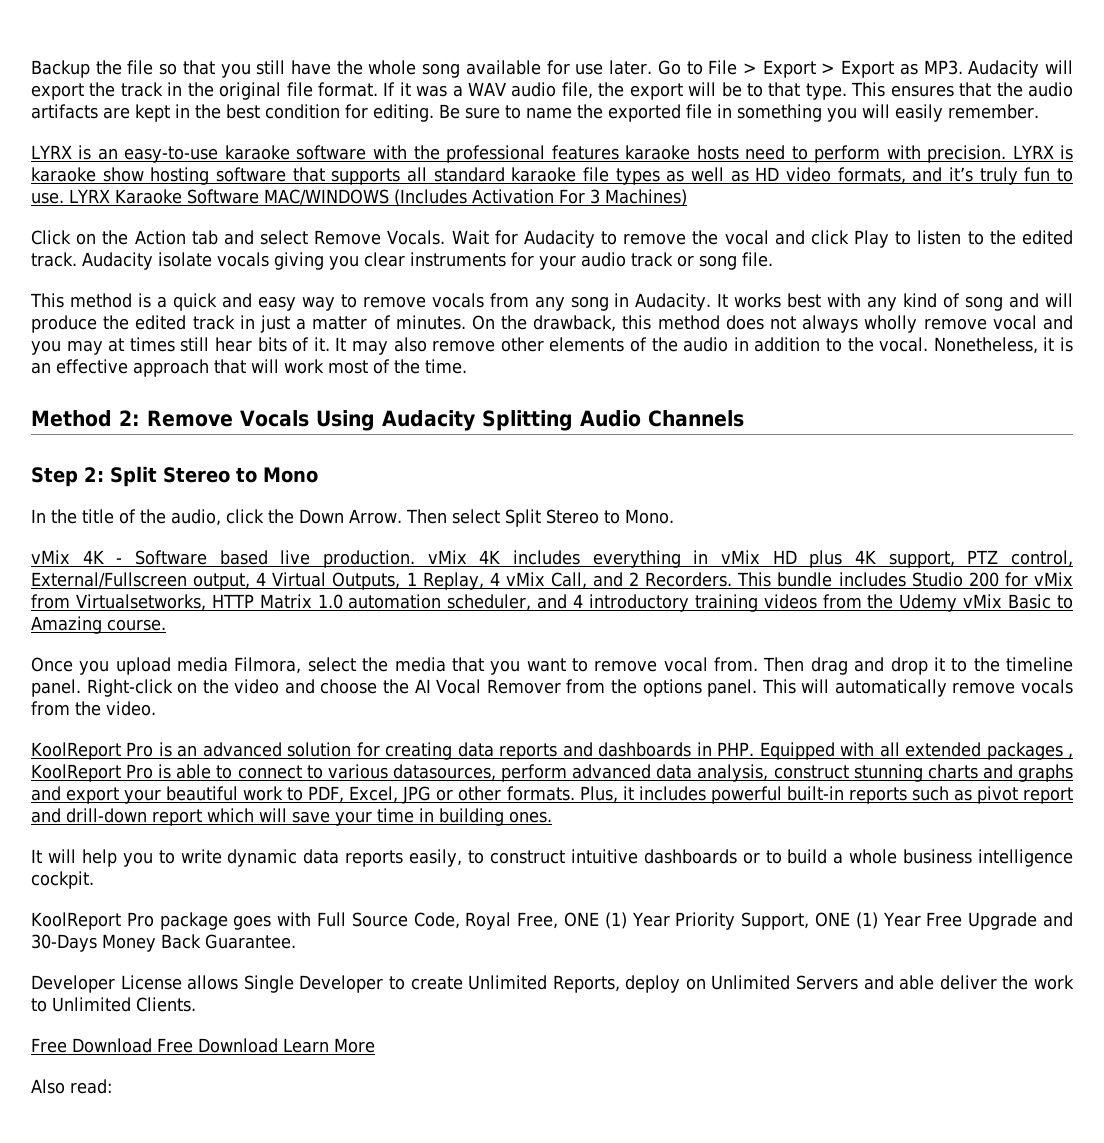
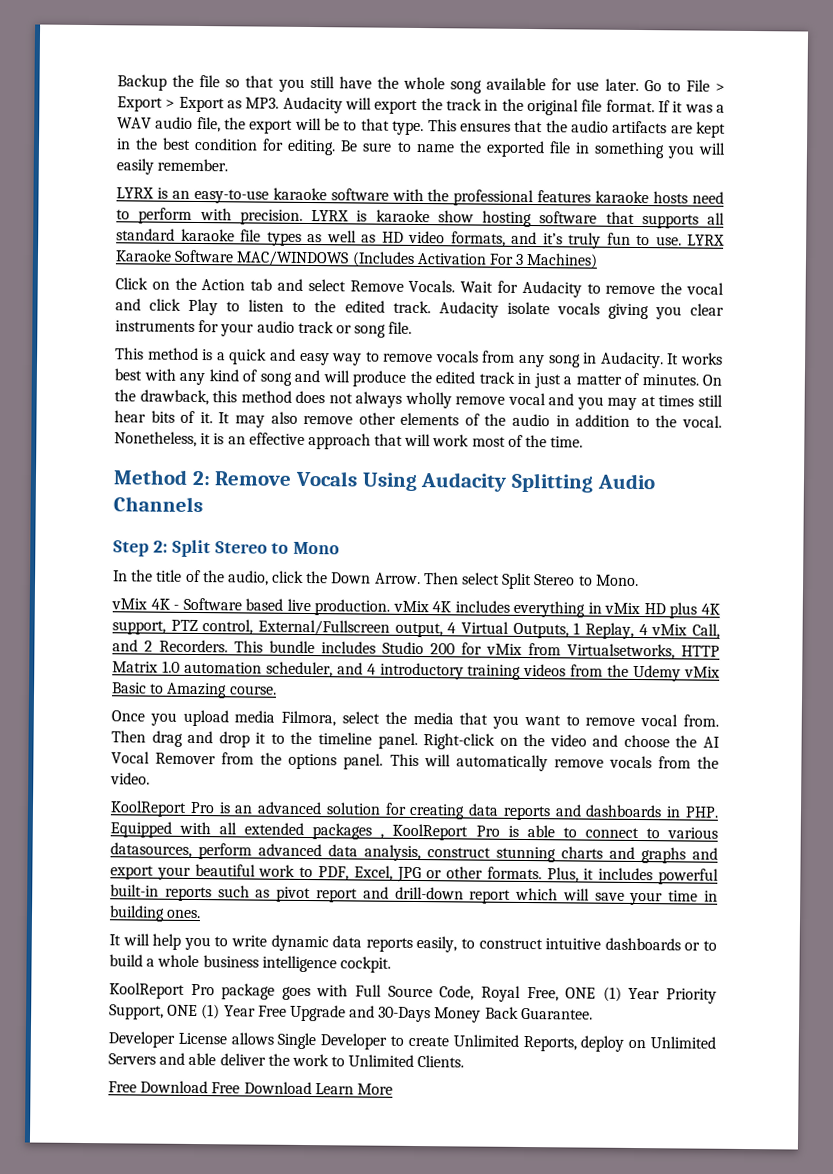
- Also read:

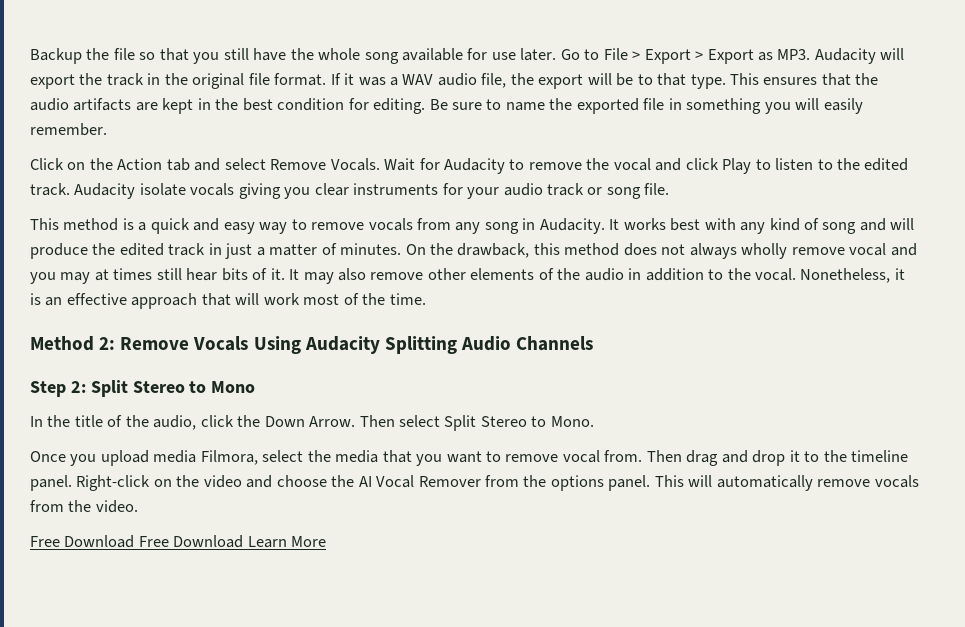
- LYRX is an easy-to-use karaoke software with the professional features karaoke hosts need to perform with precision. LYRX is karaoke show hosting software that supports all standard karaoke file types as well as HD video formats, and it’s truly fun to use. LYRX Karaoke Software MAC/WINDOWS (Includes Activation For 3 Machines)
- vMix 4K - Software based live production. vMix 4K includes everything in vMix HD plus 4K support, PTZ control, External/Fullscreen output, 4 Virtual Outputs, 1 Replay, 4 vMix Call, and 2 Recorders. This bundle includes Studio 200 for vMix from Virtualsetworks, HTTP Matrix 1.0 automation scheduler, and 4 introductory training videos from the Udemy vMix Basic to Amazing course.
- KoolReport Pro is an advanced solution for creating data reports and dashboards in PHP. Equipped with all extended packages , KoolReport Pro is able to connect to various datasources, perform advanced data analysis, construct stunning charts and graphs and export your beautiful work to PDF, Excel, JPG or other formats. Plus, it includes powerful built-in reports such as pivot report and drill-down report which will save your time in building ones.
- It will help you to write dynamic data reports easily, to construct intuitive dashboards or to build a whole business intelligence cockpit.
- KoolReport Pro package goes with Full Source Code, Royal Free, ONE (1) Year Priority Support, ONE (1) Year Free Upgrade and 30-Days Money Back Guarantee.
- Developer License allows Single Developer to create Unlimited Reports, deploy on Unlimited Servers and able deliver the work to Unlimited Clients.

